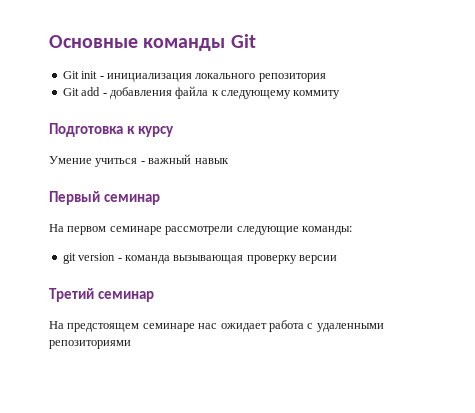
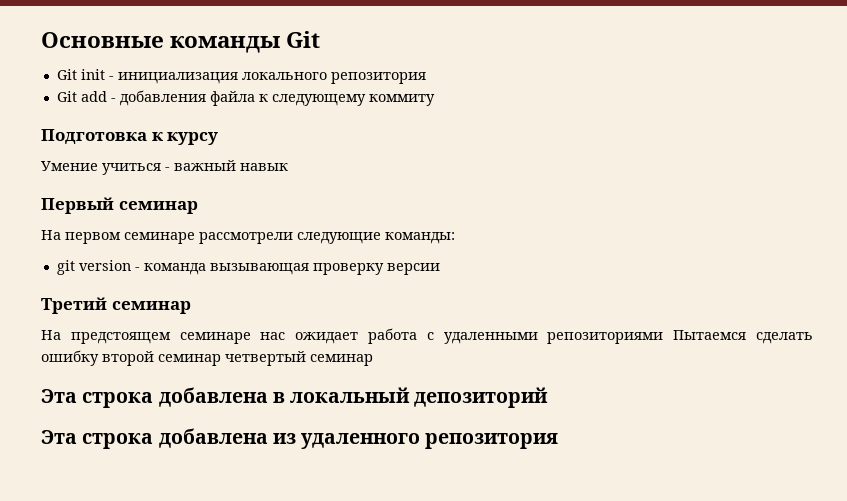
- На предстоящем семинаре нас ожидает работа с удаленными репозиториями
+ На предстоящем семинаре нас ожидает работа с удаленными репозиториями Пытаемся сделать ошибку второй семинар четвертый семинар
+ Эта строка добавлена в локальный депозиторий
+ Эта строка добавлена из удаленного репозитория

